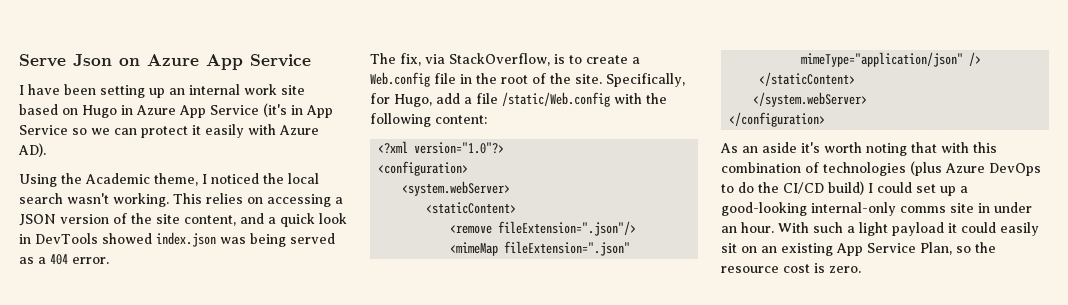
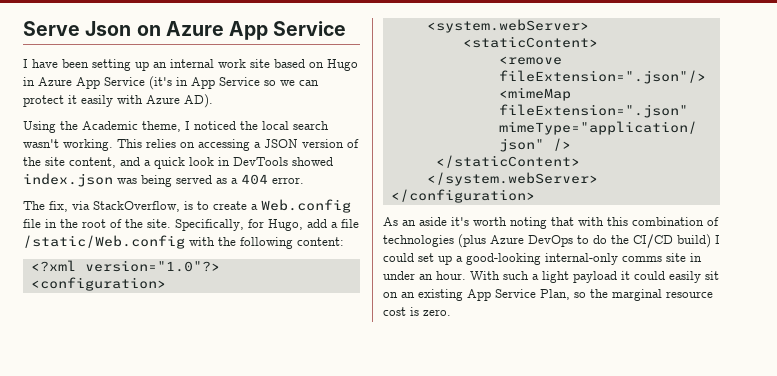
- With such a light payload it could easily sit on an existing App Service Plan, so the resource cost is zero.
+ With such a light payload it could easily sit on an existing App Service Plan, so the marginal resource cost is zero.

